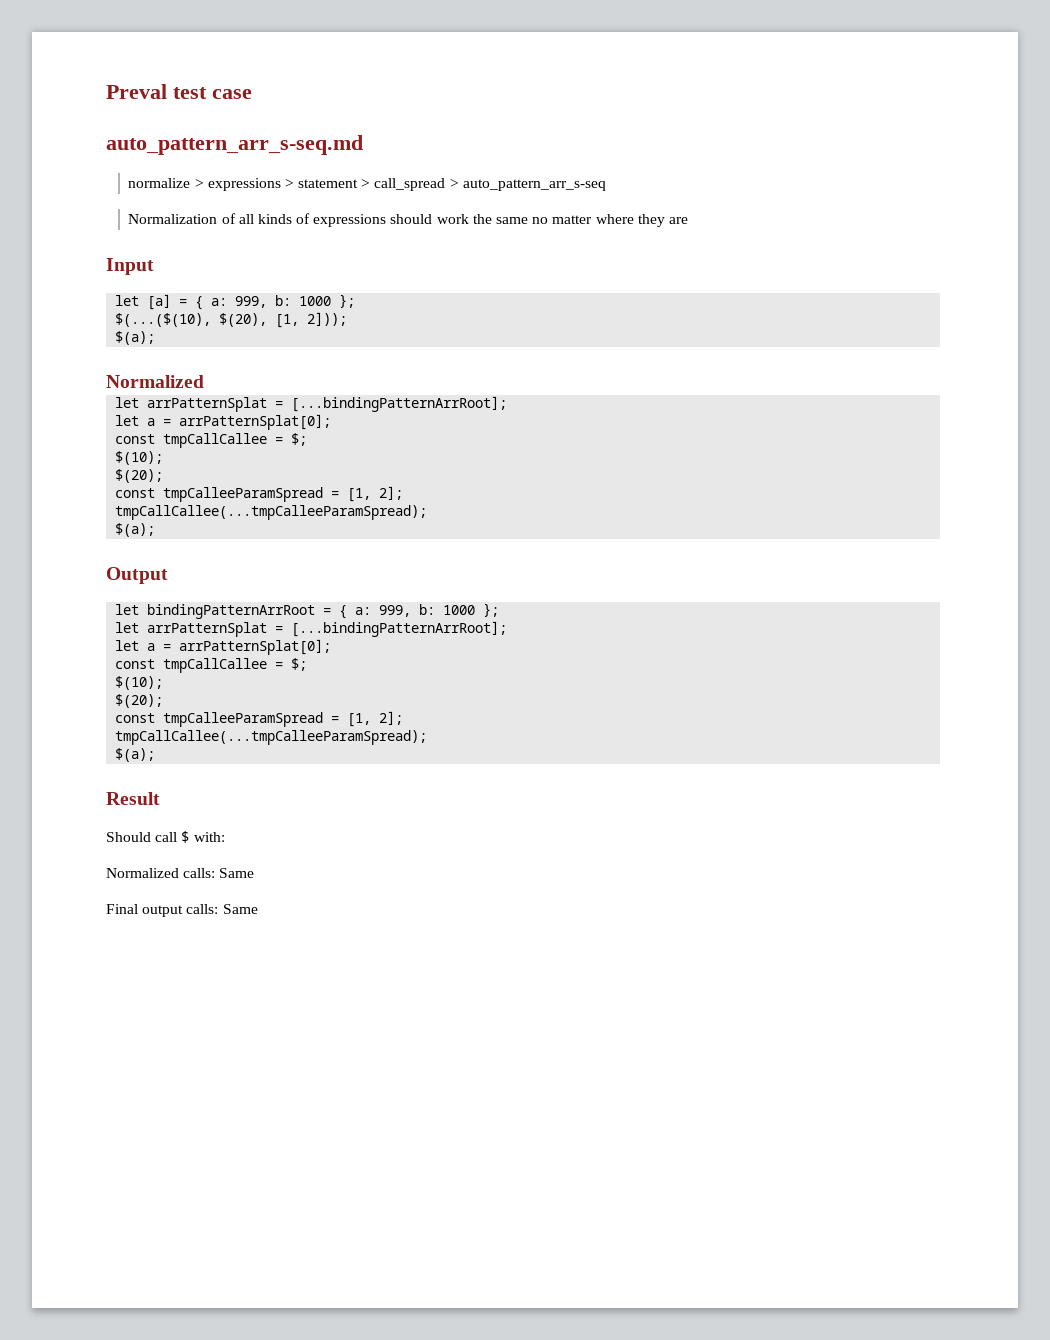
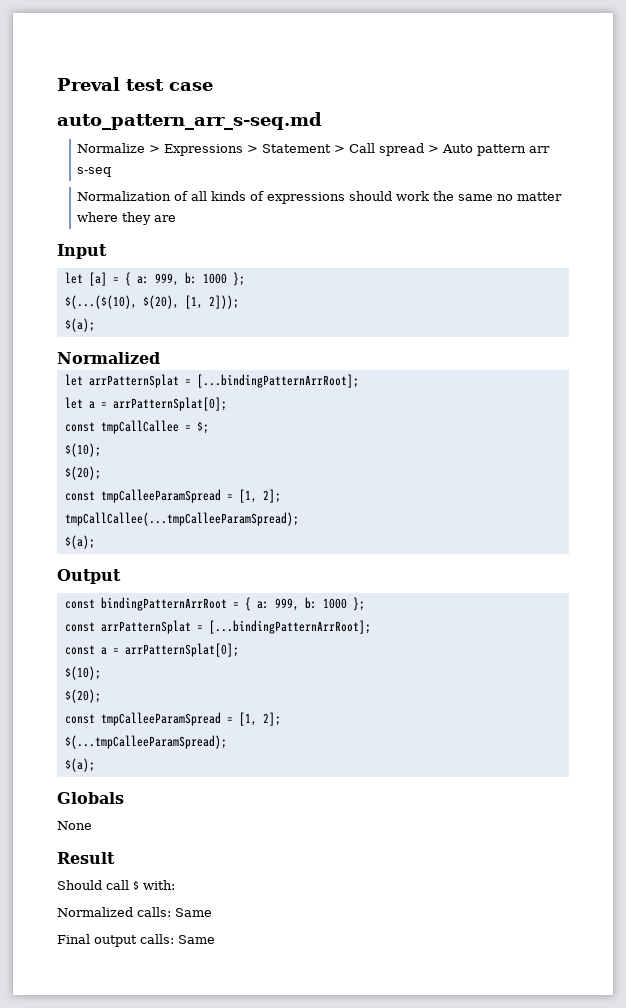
- normalize > expressions > statement > call_spread > auto_pattern_arr_s-seq
+ Normalize > Expressions > Statement > Call spread > Auto pattern arr s-seq
- let bindingPatternArrRoot = { a: 999, b: 1000 };
- let arrPatternSplat = [...bindingPatternArrRoot];
- let a = arrPatternSplat[0];
- const tmpCallCallee = $;
+ const bindingPatternArrRoot = { a: 999, b: 1000 };
+ const arrPatternSplat = [...bindingPatternArrRoot];
+ const a = arrPatternSplat[0];
  $(10);
  $(20);
  const tmpCalleeParamSpread = [1, 2];
- tmpCallCallee(...tmpCalleeParamSpread);
+ $(...tmpCalleeParamSpread);
  $(a);
+ Globals
+ None

